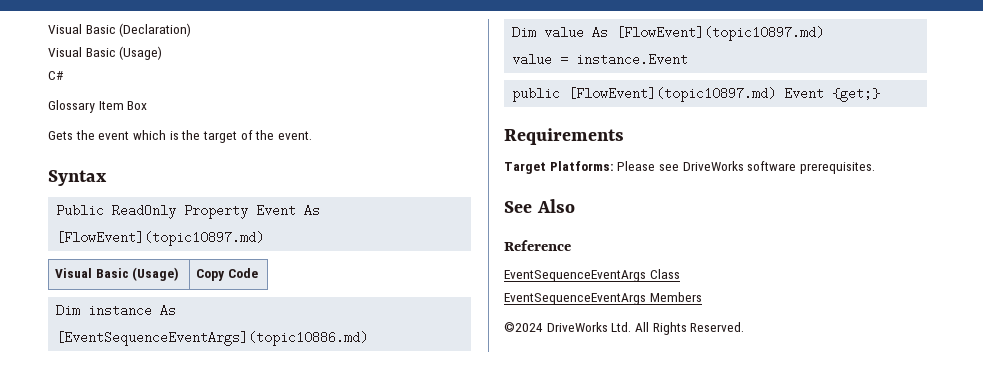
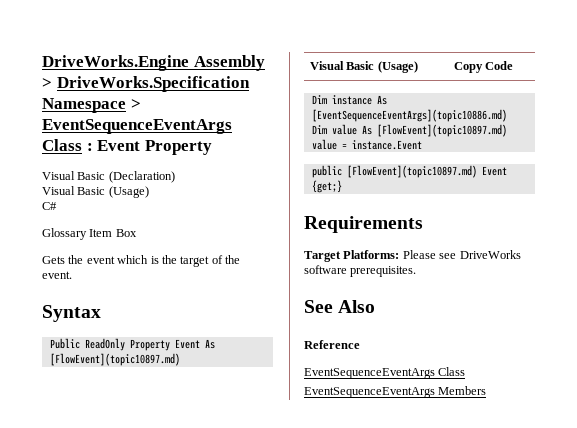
+ DriveWorks.Engine Assembly > DriveWorks.Specification Namespace > EventSequenceEventArgs Class : Event Property
- ©2024 DriveWorks Ltd. All Rights Reserved.

